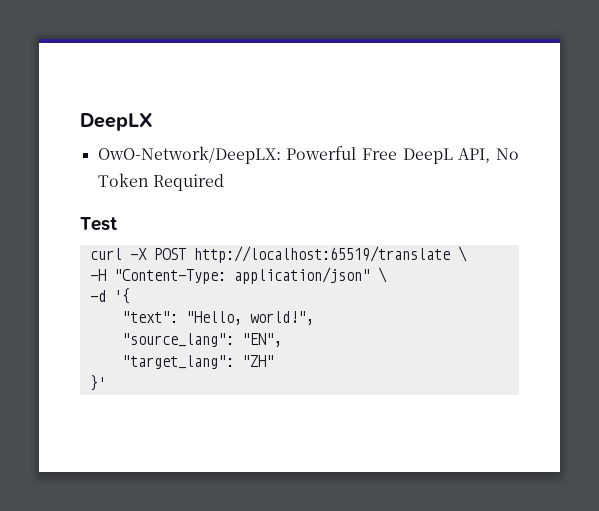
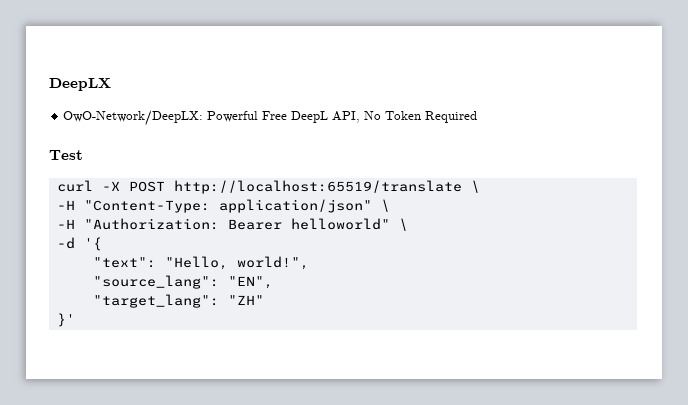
+ -H "Authorization: Bearer helloworld" \

